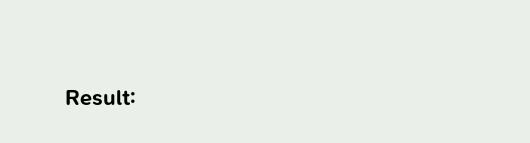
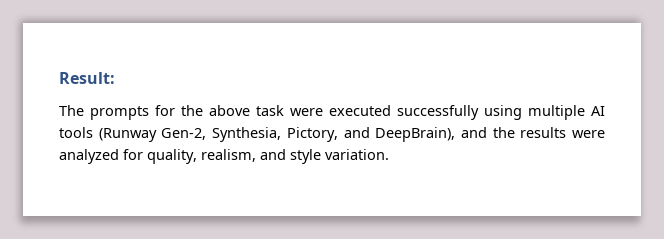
+ The prompts for the above task were executed successfully using multiple AI tools (Runway Gen-2, Synthesia, Pictory, and DeepBrain), and the results were analyzed for quality, realism, and style variation.

